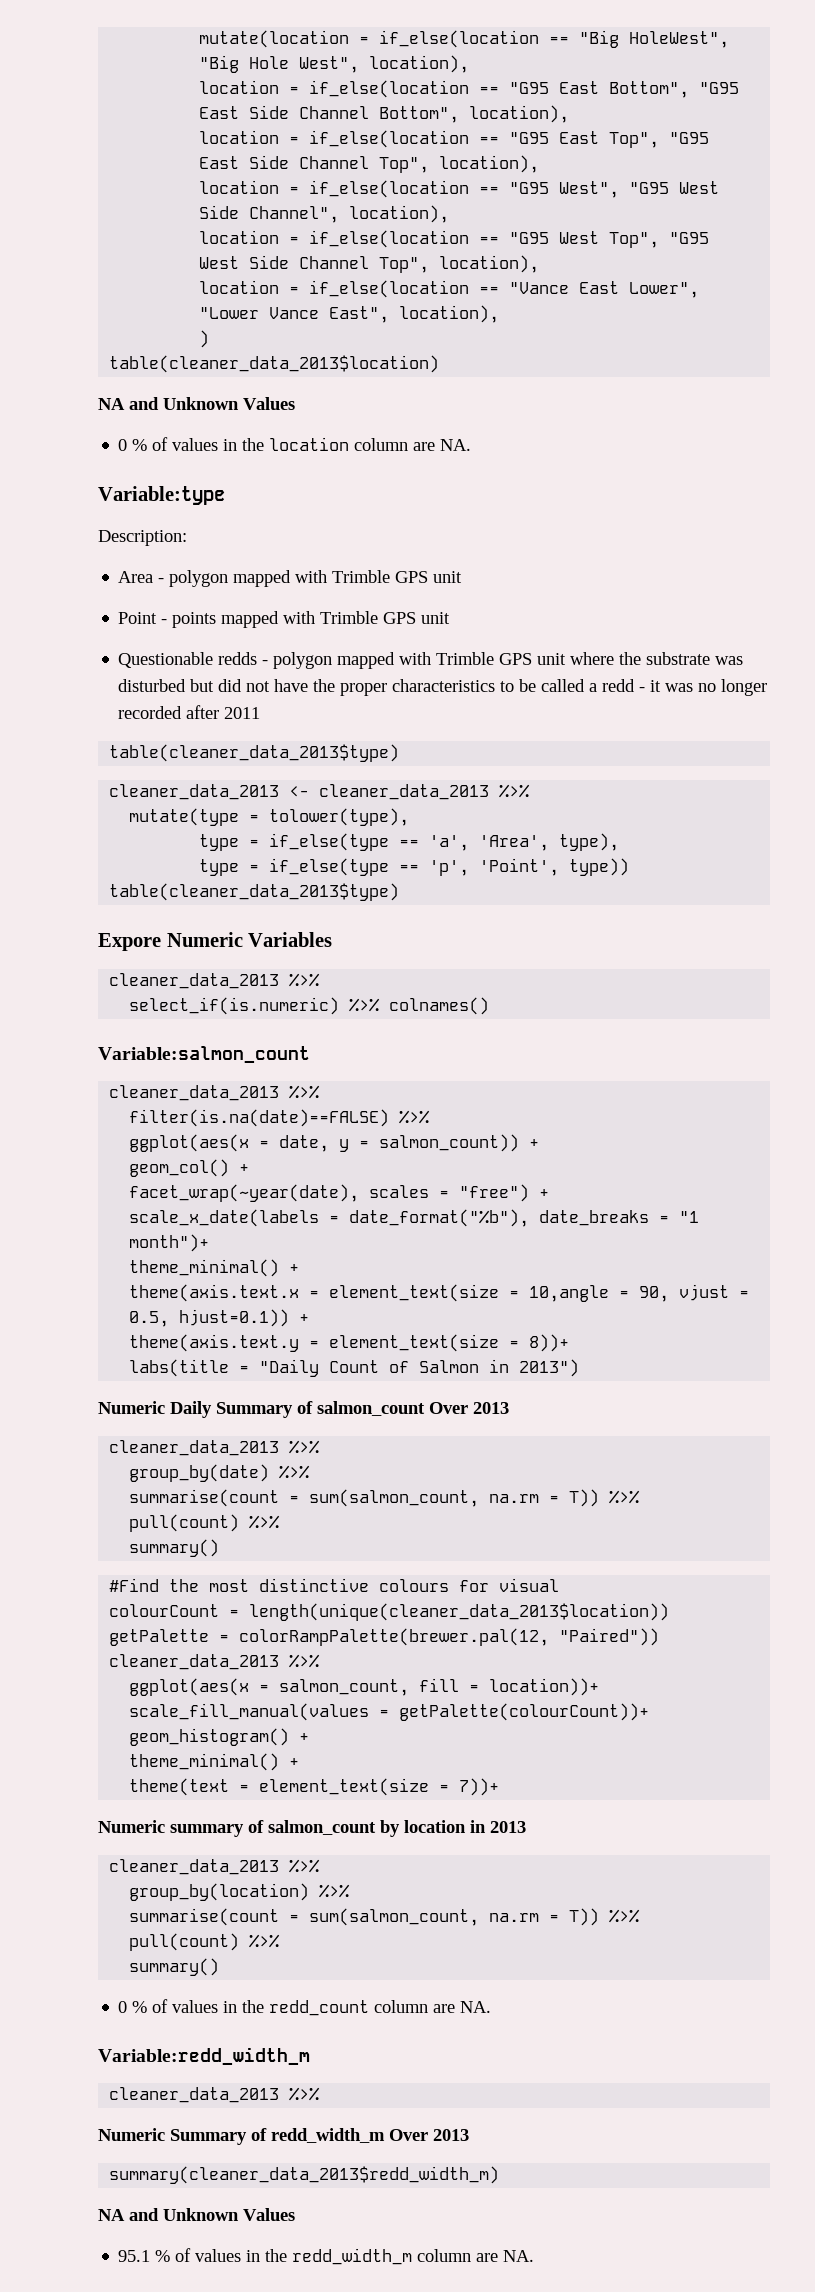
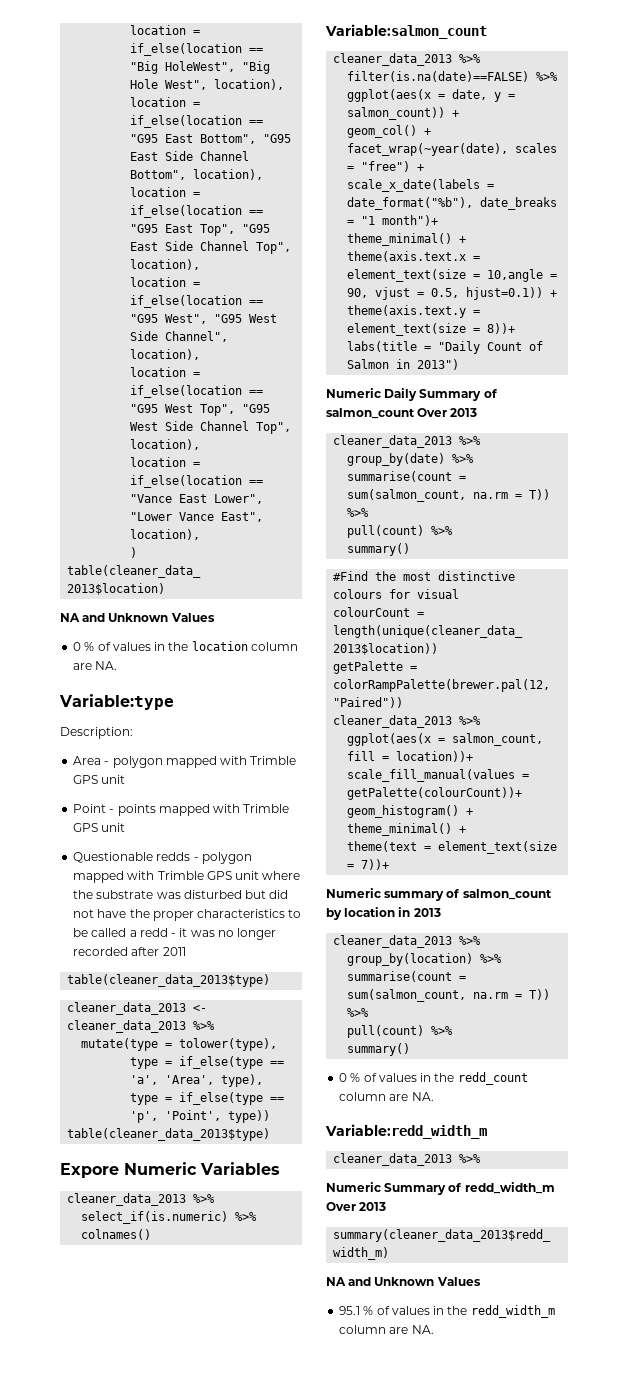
- mutate(location = if_else(location == "Big HoleWest", "Big Hole West", location),
+ location = if_else(location == "Big HoleWest", "Big Hole West", location),

